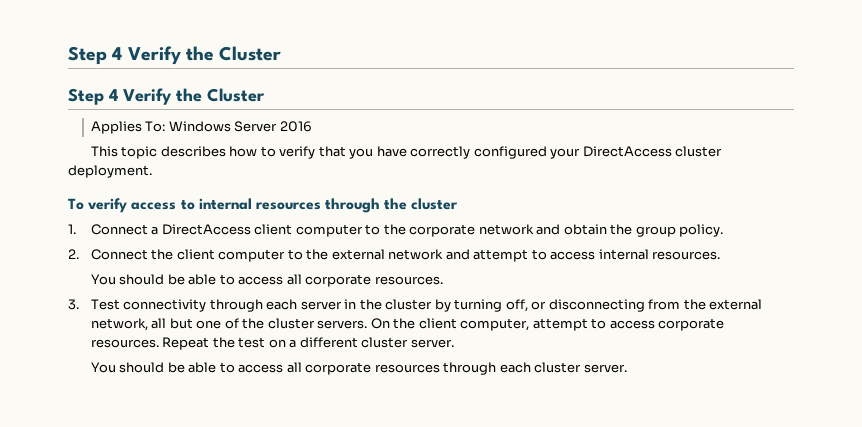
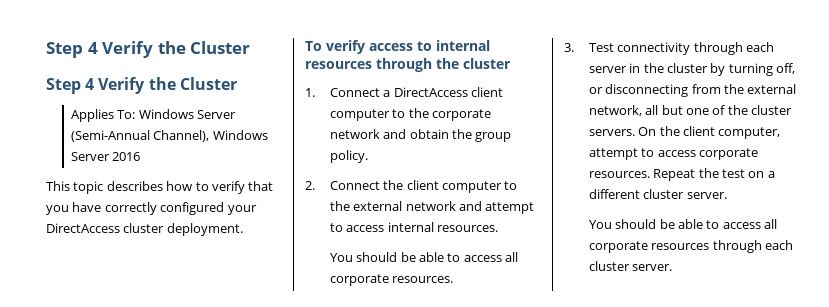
- Applies To: Windows Server 2016
+ Applies To: Windows Server (Semi-Annual Channel), Windows Server 2016

